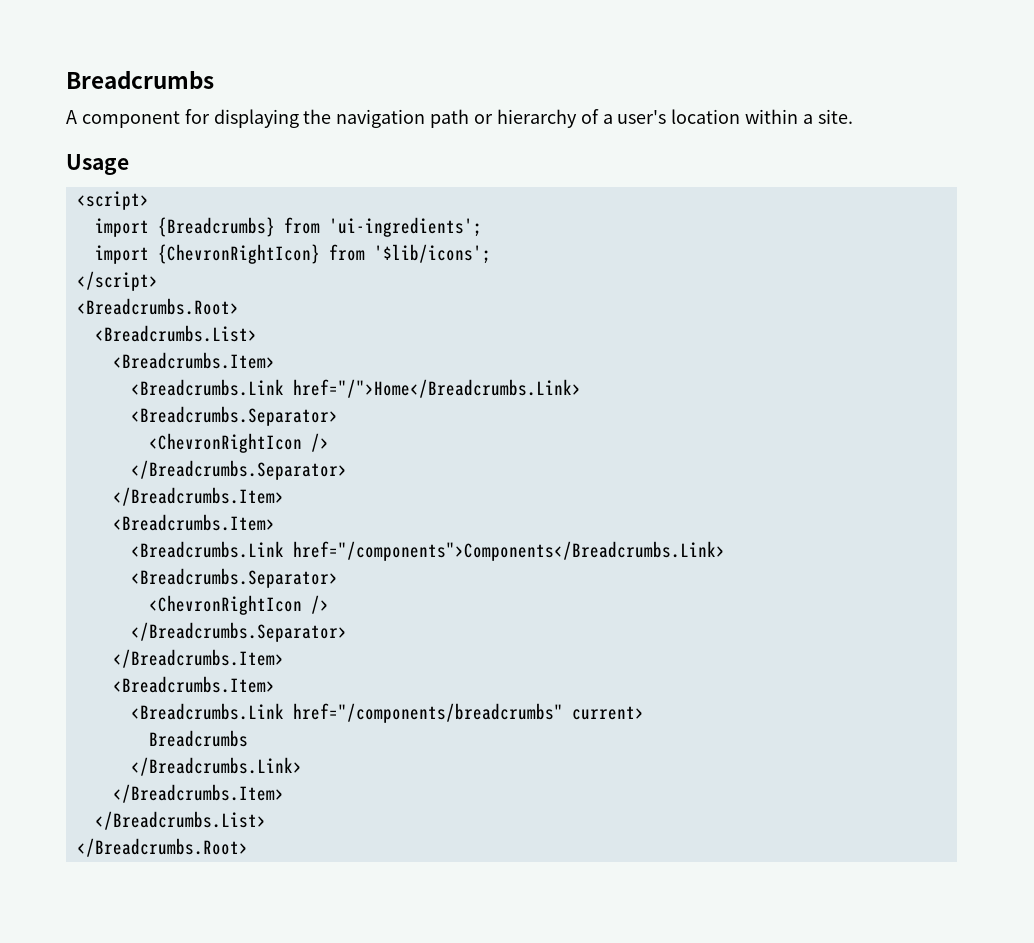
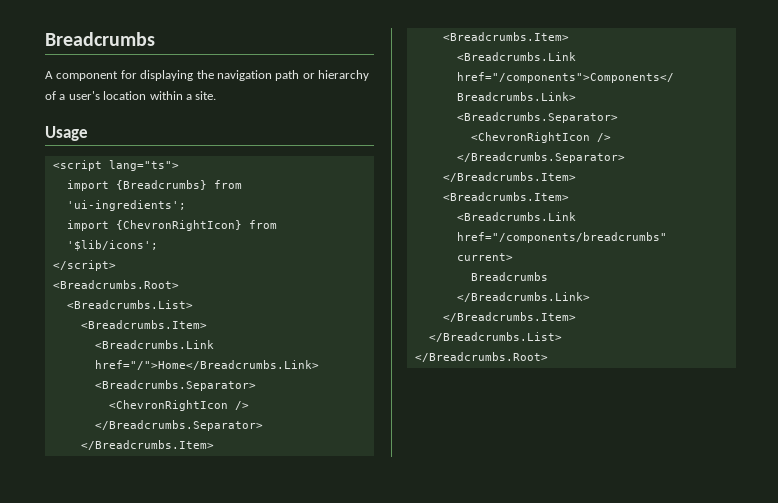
- <script>
+ <script lang="ts">

